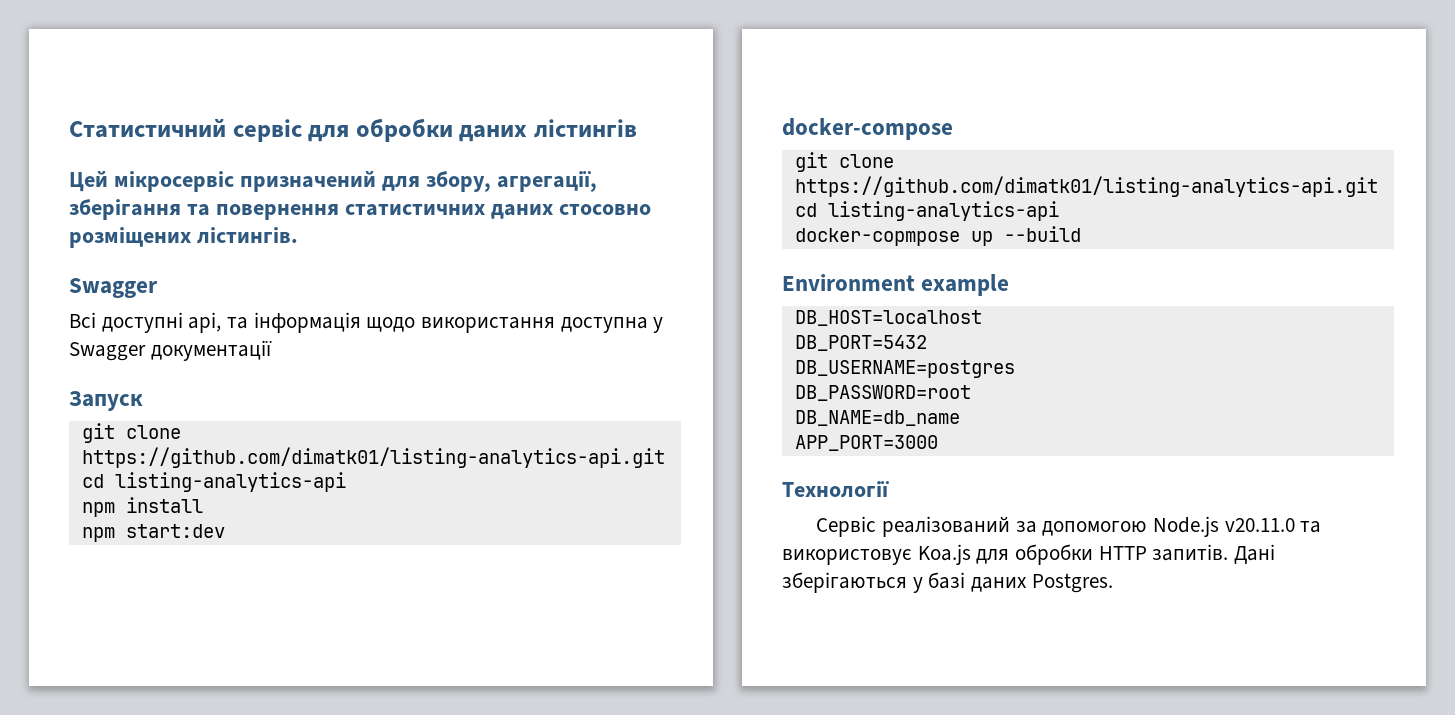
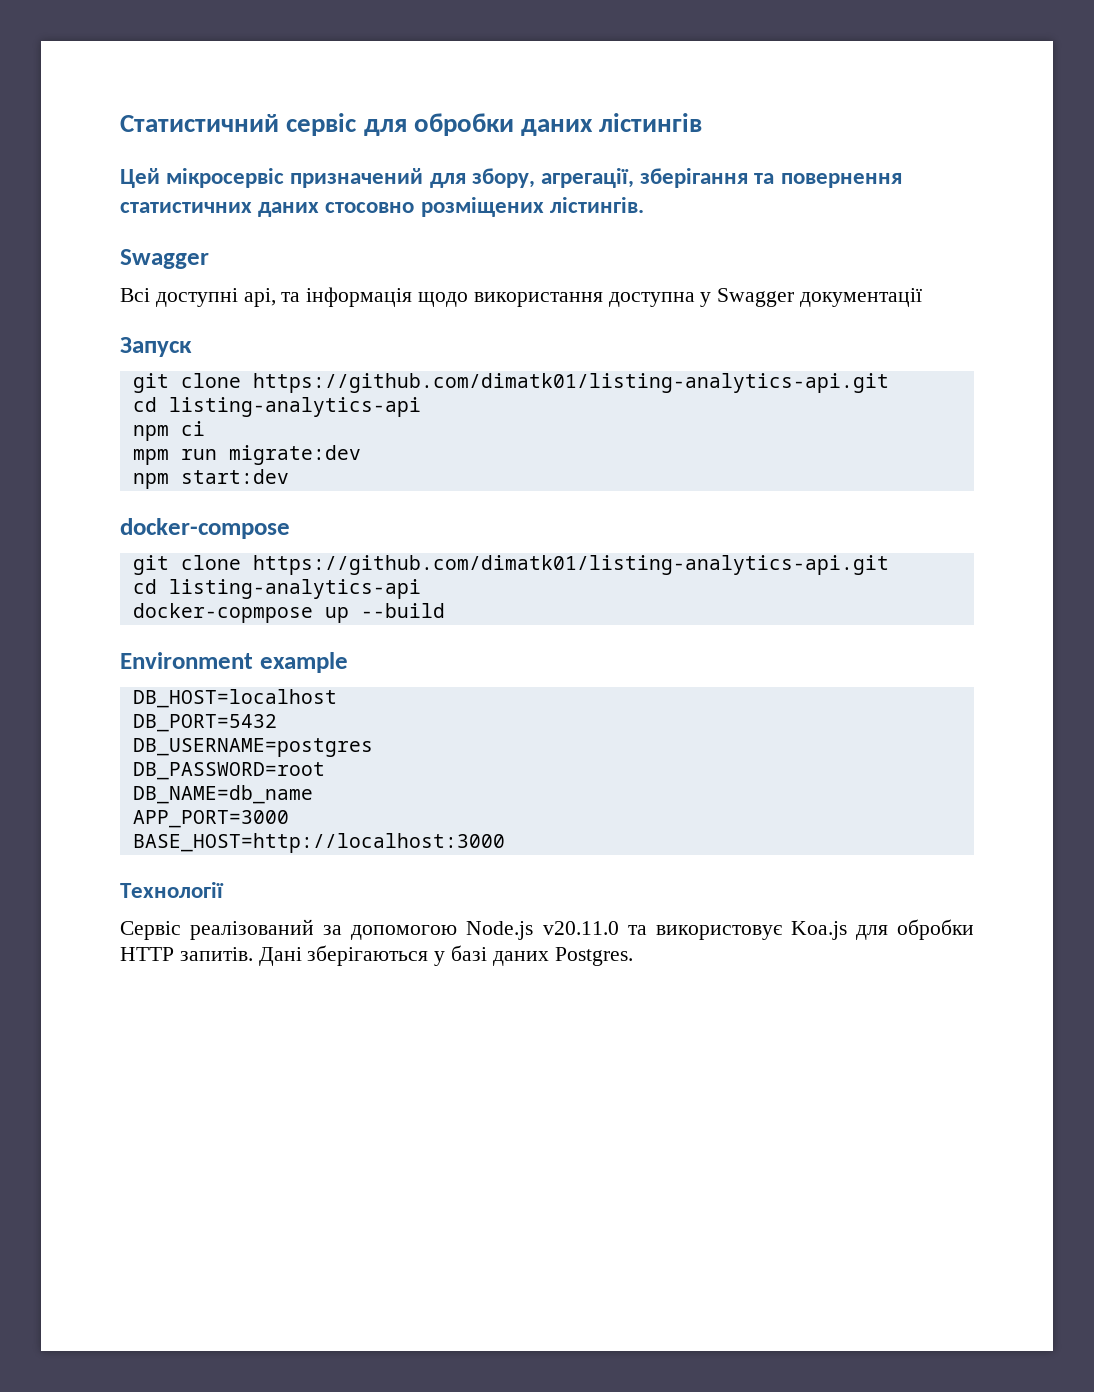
- npm install
+ npm ci
+ mpm run migrate:dev
+ BASE_HOST=http://localhost:3000

